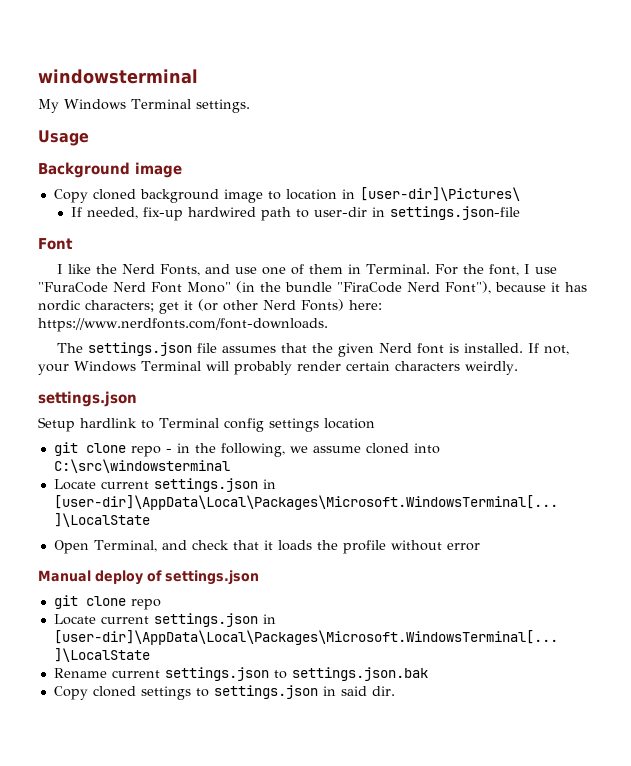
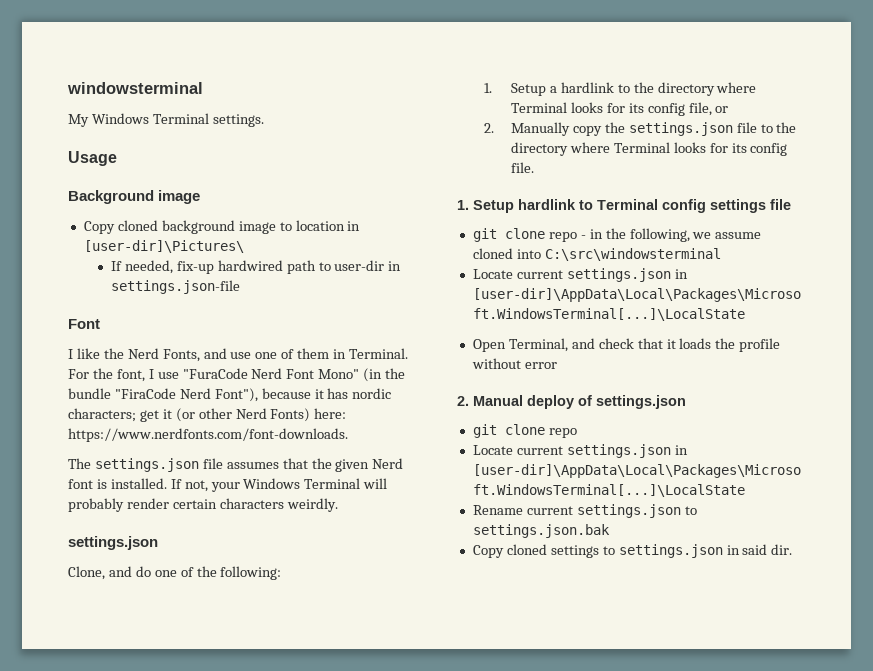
- Setup hardlink to Terminal config settings location
+ Clone, and do one of the following:
+ 1. Setup a hardlink to the directory where Terminal looks for its config file, or
+ 2. Manually copy the settings.json file to the directory where Terminal looks for its config file.
+ 1. Setup hardlink to Terminal config settings file
- Manual deploy of settings.json
+ 2. Manual deploy of settings.json

